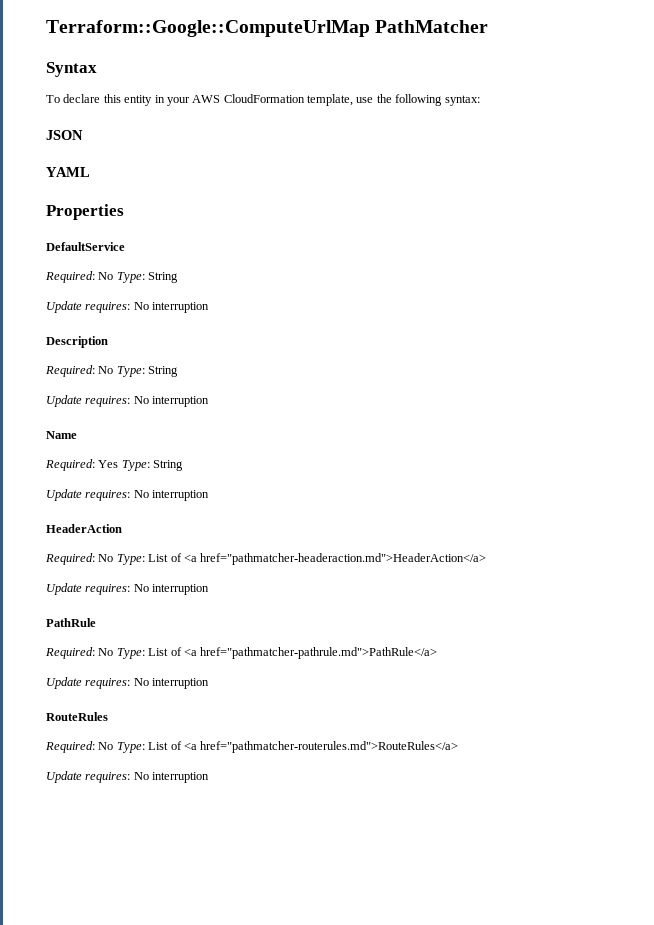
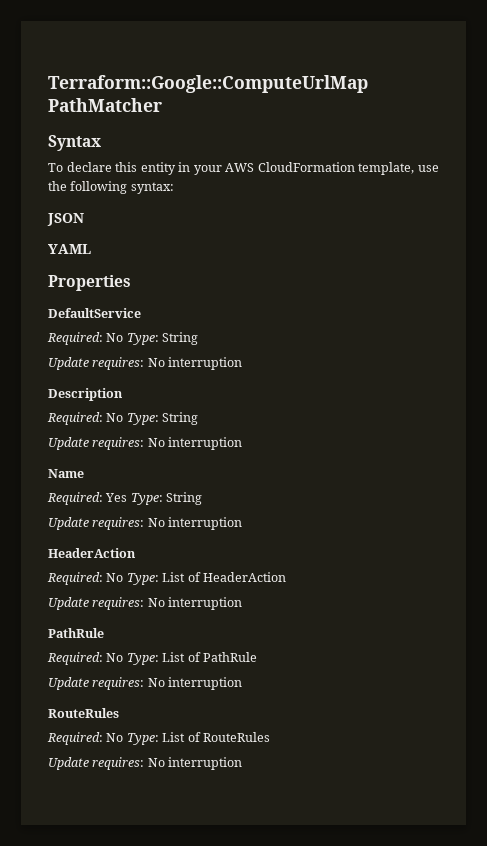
- Required: No Type: List of <a href="pathmatcher-headeraction.md">HeaderAction</a>
+ Required: No Type: List of HeaderAction
- Required: No Type: List of <a href="pathmatcher-pathrule.md">PathRule</a>
+ Required: No Type: List of PathRule
- Required: No Type: List of <a href="pathmatcher-routerules.md">RouteRules</a>
+ Required: No Type: List of RouteRules

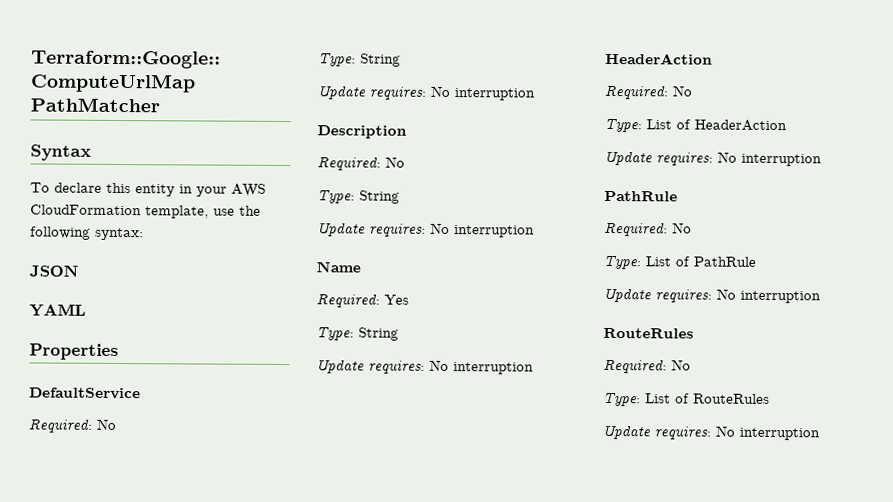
  DefaultService
- Required: No Type: String
+ Required: No
+ Type: String
  Description
- Required: No Type: String
+ Required: No
+ Type: String
- Required: Yes Type: String
+ Required: Yes
+ Type: String
  Update requires: No interruption
  HeaderAction
- Required: No Type: List of HeaderAction
+ Required: No
+ Type: List of HeaderAction
  Update requires: No interruption
  PathRule
- Required: No Type: List of PathRule
+ Required: No
+ Type: List of PathRule
  Update requires: No interruption
  RouteRules
- Required: No Type: List of RouteRules
+ Required: No
+ Type: List of RouteRules

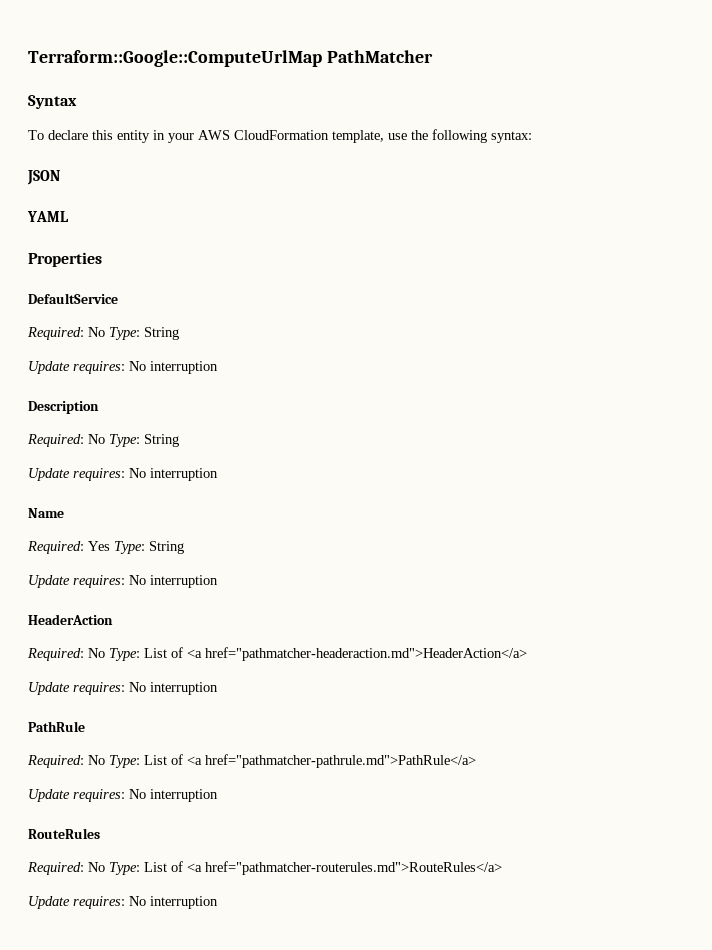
  DefaultService
- Required: No
- Type: String
+ Required: No Type: String
  Description
- Required: No
- Type: String
+ Required: No Type: String
- Required: Yes
- Type: String
+ Required: Yes Type: String
  Update requires: No interruption
  HeaderAction
- Required: No
- Type: List of HeaderAction
+ Required: No Type: List of <a href="pathmatcher-headeraction.md">HeaderAction</a>
  Update requires: No interruption
  PathRule
- Required: No
- Type: List of PathRule
+ Required: No Type: List of <a href="pathmatcher-pathrule.md">PathRule</a>
  Update requires: No interruption
  RouteRules
- Required: No
- Type: List of RouteRules
+ Required: No Type: List of <a href="pathmatcher-routerules.md">RouteRules</a>

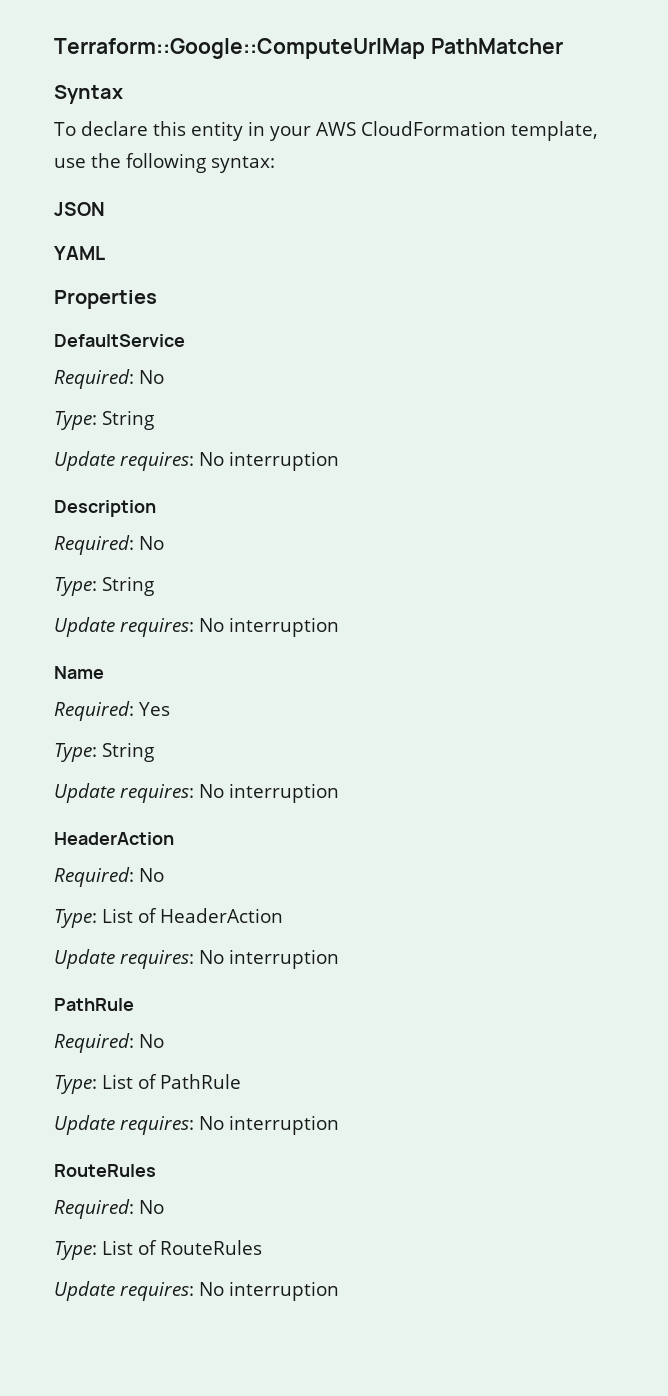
  DefaultService
- Required: No Type: String
+ Required: No
+ Type: String
  Description
- Required: No Type: String
+ Required: No
+ Type: String
- Required: Yes Type: String
+ Required: Yes
+ Type: String
  Update requires: No interruption
  HeaderAction
- Required: No Type: List of <a href="pathmatcher-headeraction.md">HeaderAction</a>
+ Required: No
+ Type: List of HeaderAction
  Update requires: No interruption
  PathRule
- Required: No Type: List of <a href="pathmatcher-pathrule.md">PathRule</a>
+ Required: No
+ Type: List of PathRule
  Update requires: No interruption
  RouteRules
- Required: No Type: List of <a href="pathmatcher-routerules.md">RouteRules</a>
+ Required: No
+ Type: List of RouteRules

